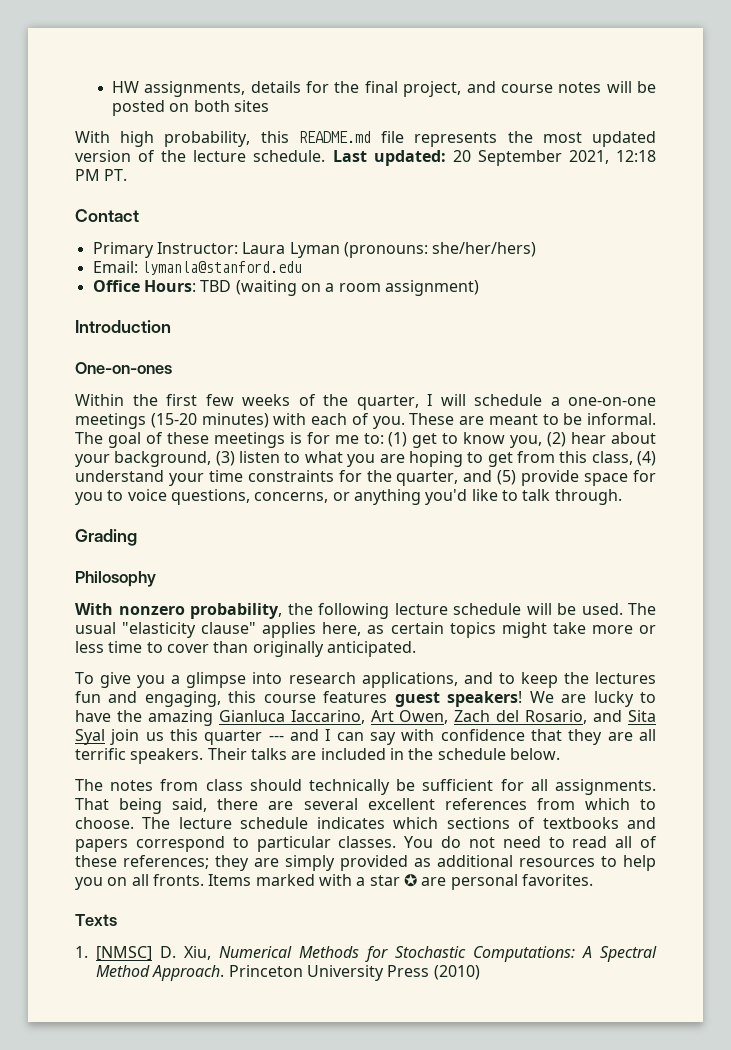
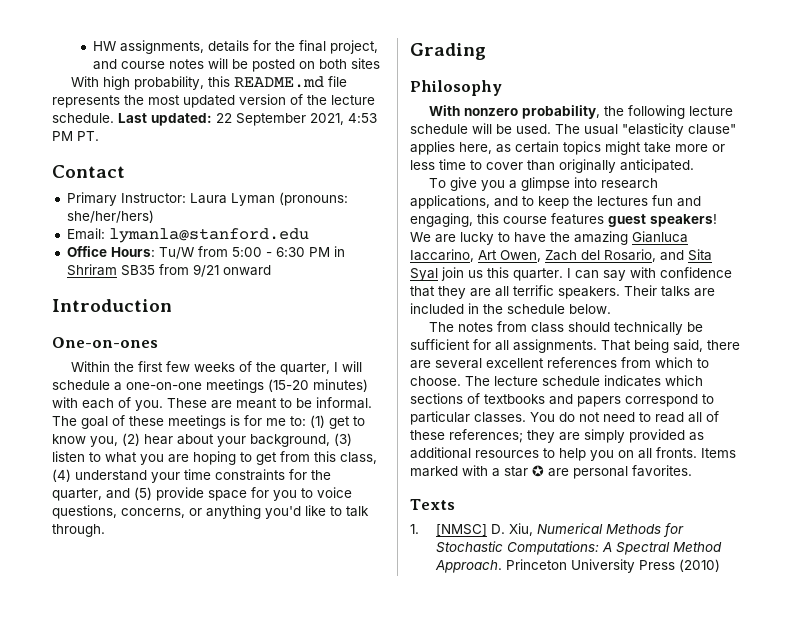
- Last updated: 20 September 2021, 12:18 PM PT.
+ Last updated: 22 September 2021, 4:53 PM PT.
- Office Hours: TBD (waiting on a room assignment)
+ Office Hours: Tu/W from 5:00 - 6:30 PM in Shriram SB35 from 9/21 onward
- We are lucky to have the amazing Gianluca Iaccarino, Art Owen, Zach del Rosario, and Sita Syal join us this quarter --- and I can say with confidence that they are all terrific speakers.
+ We are lucky to have the amazing Gianluca Iaccarino, Art Owen, Zach del Rosario, and Sita Syal join us this quarter. I can say with confidence that they are all terrific speakers.

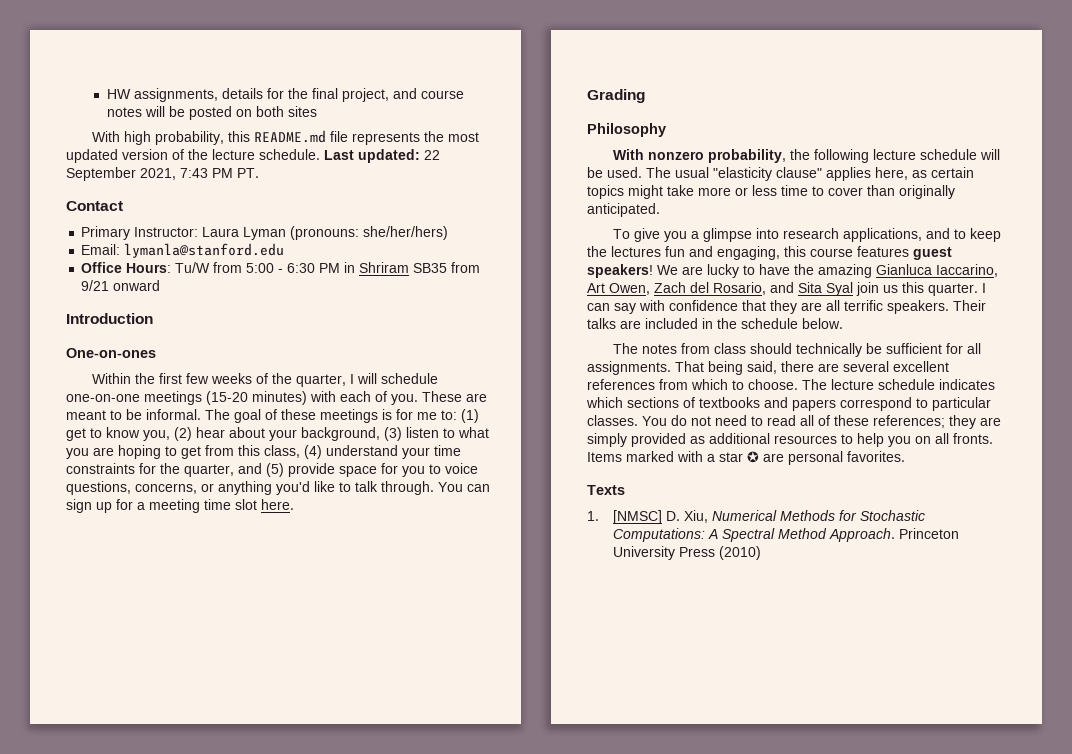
- Last updated: 22 September 2021, 4:53 PM PT.
+ Last updated: 22 September 2021, 7:43 PM PT.
- Within the first few weeks of the quarter, I will schedule a one-on-one meetings (15-20 minutes) with each of you.
+ Within the first few weeks of the quarter, I will schedule one-on-one meetings (15-20 minutes) with each of you.
+ You can sign up for a meeting time slot here.

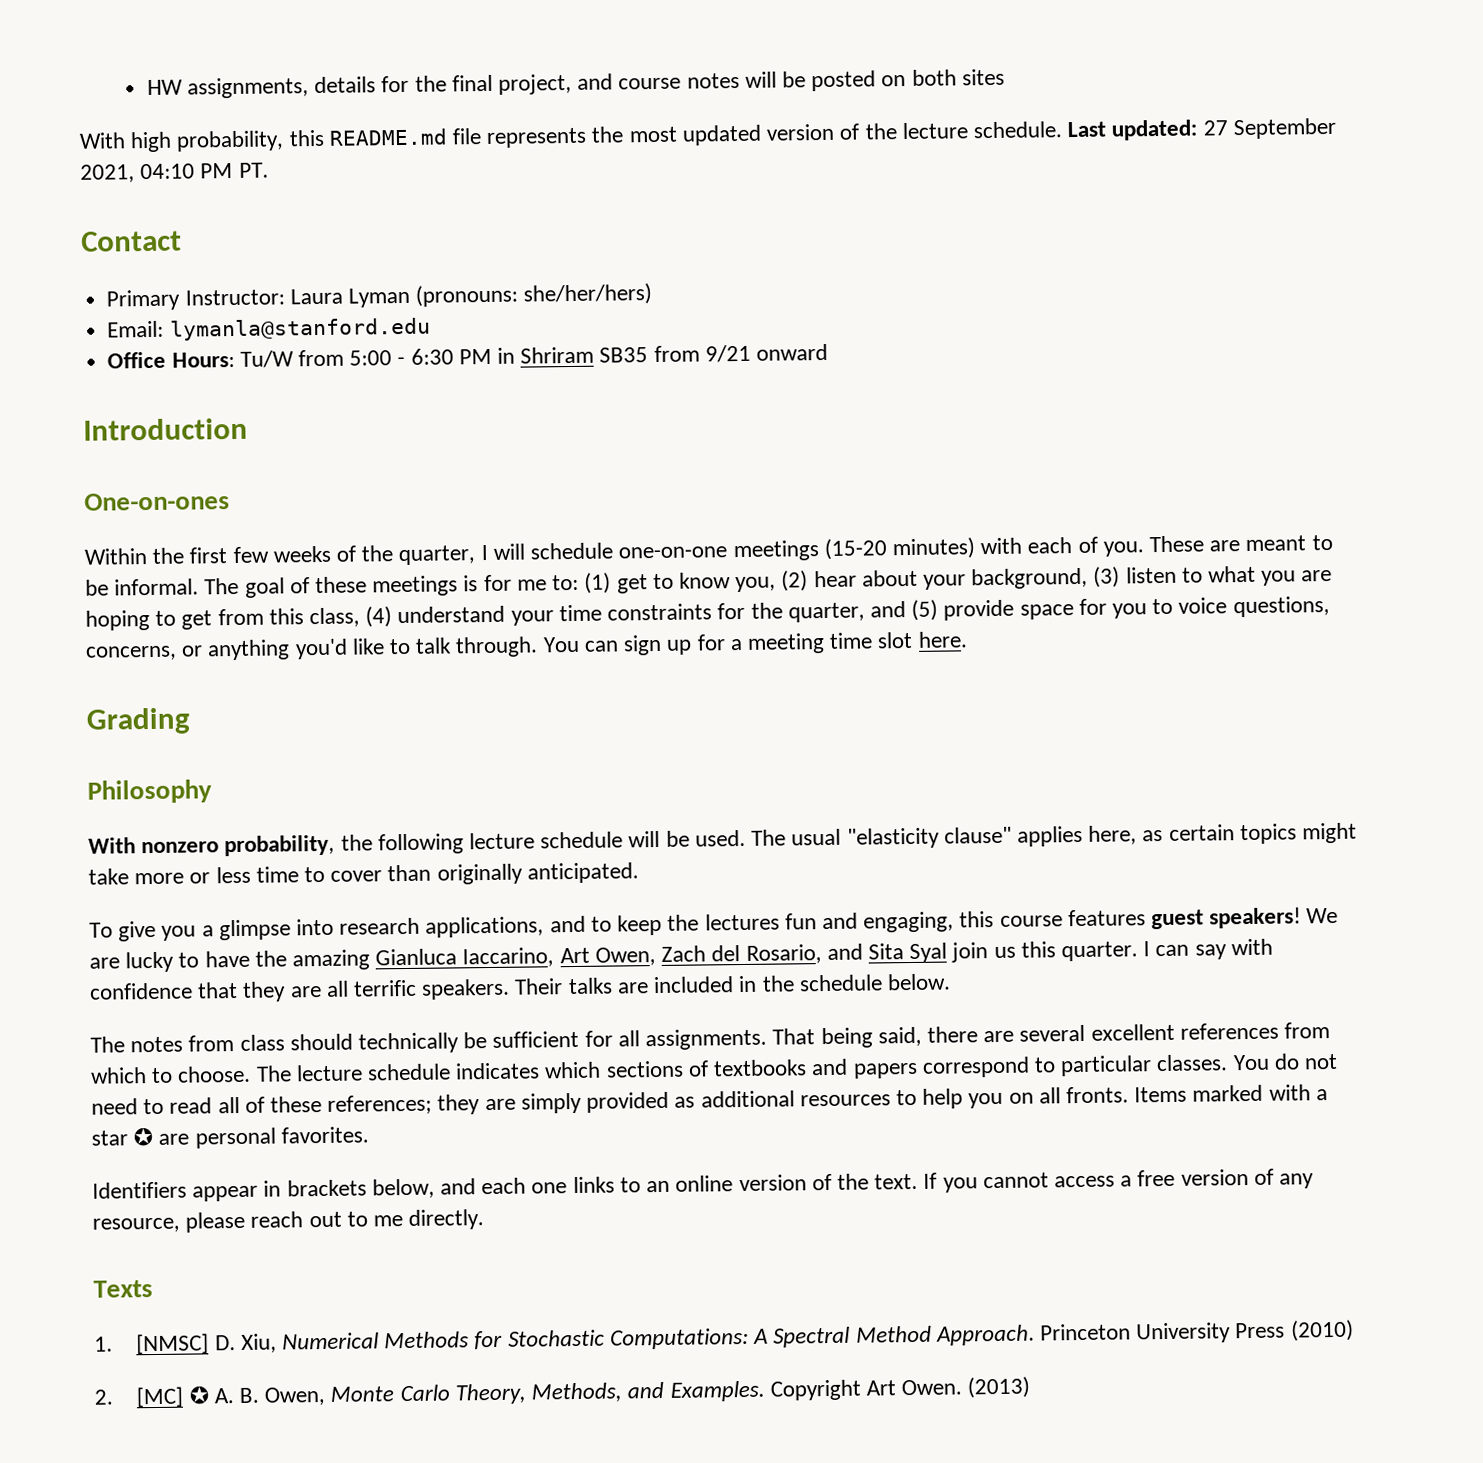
- Last updated: 22 September 2021, 7:43 PM PT.
+ Last updated: 27 September 2021, 04:10 PM PT.
+ Identifiers appear in brackets below, and each one links to an online version of the text. If you cannot access a free version of any resource, please reach out to me directly.
+ 2. [MC] ✪ A. B. Owen, Monte Carlo Theory, Methods, and Examples. Copyright Art Owen. (2013)

